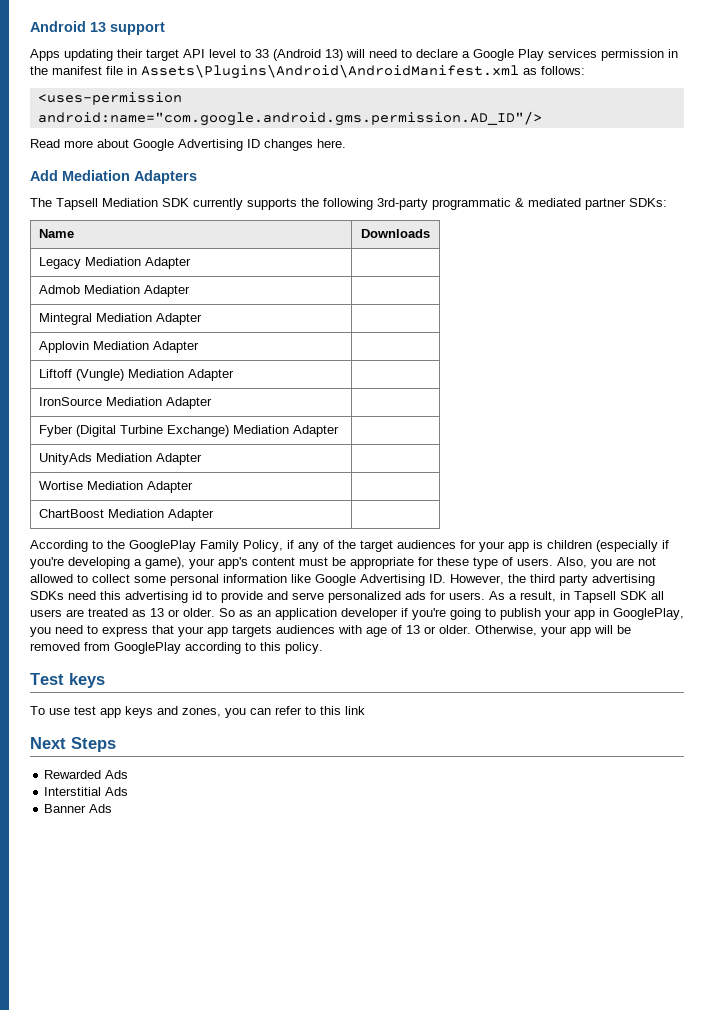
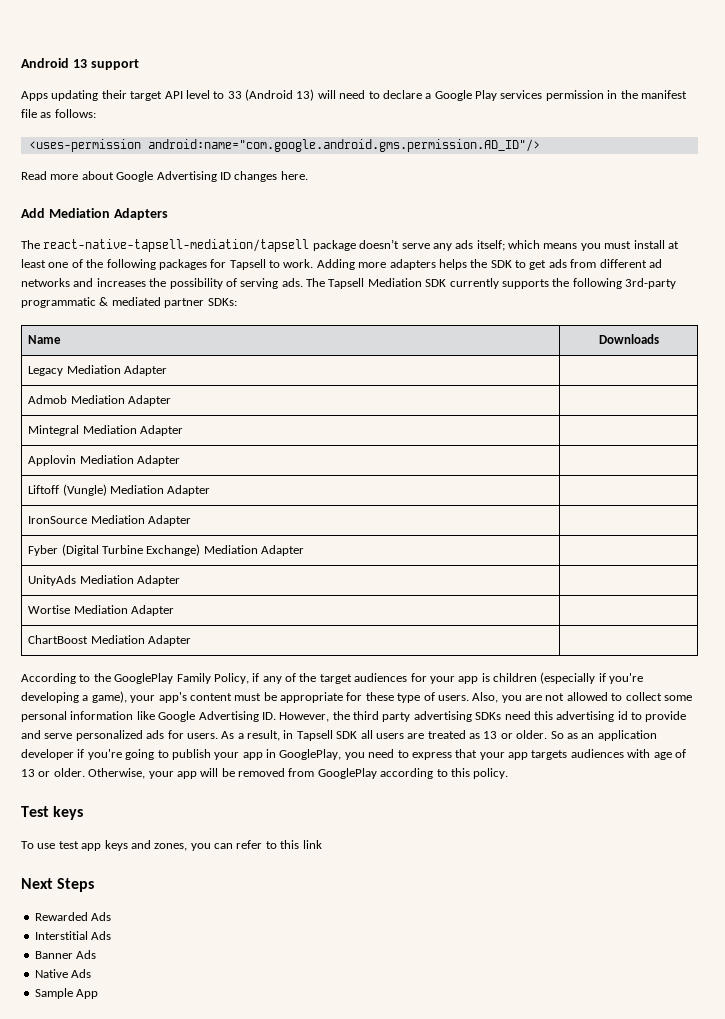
- Apps updating their target API level to 33 (Android 13) will need to declare a Google Play services permission in the manifest file in Assets\Plugins\Android\AndroidManifest.xml as follows:
+ Apps updating their target API level to 33 (Android 13) will need to declare a Google Play services permission in the manifest file as follows:
- The Tapsell Mediation SDK currently supports the following 3rd-party programmatic & mediated partner SDKs:
+ The react-native-tapsell-mediation/tapsell package doesn’t serve any ads itself; which means you must install at least one of the following packages for Tapsell to work. Adding more adapters helps the SDK to get ads from different ad networks and increases the possibility of serving ads. The Tapsell Mediation SDK currently supports the following 3rd-party programmatic & mediated partner SDKs:
+ Native Ads
+ Sample App

